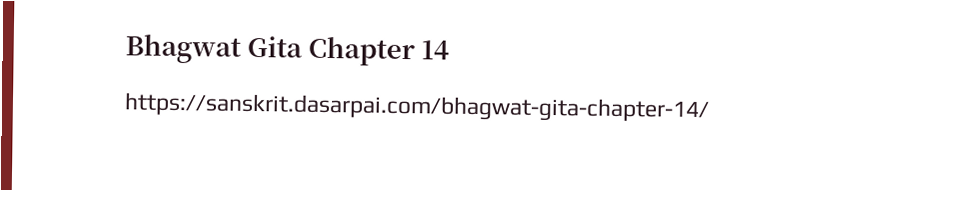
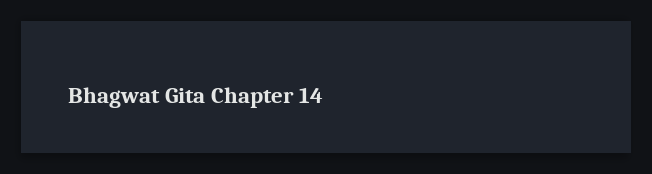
- https://sanskrit.dasarpai.com/bhagwat-gita-chapter-14/

